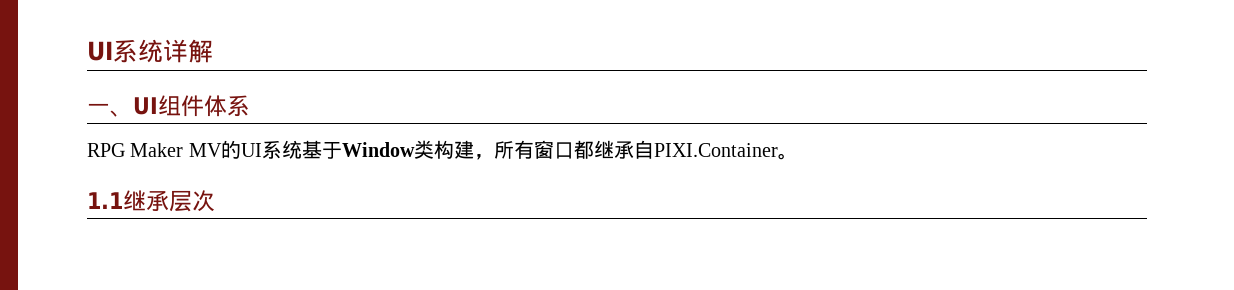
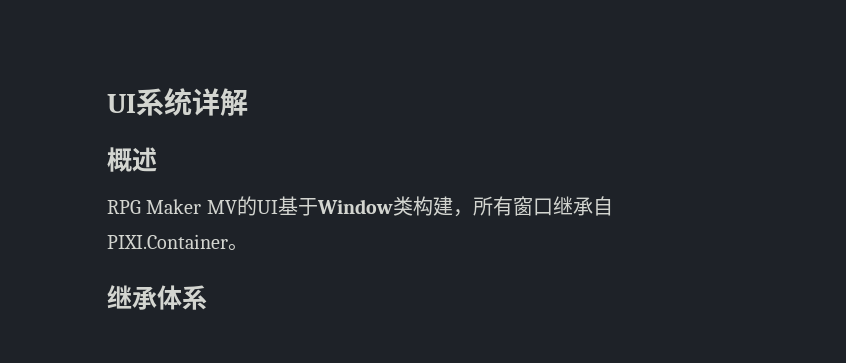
- 一、UI组件体系
+ 概述
- RPG Maker MV的UI系统基于Window类构建，所有窗口都继承自PIXI.Container。
+ RPG Maker MV的UI基于Window类构建，所有窗口继承自PIXI.Container。
- 1.1继承层次
+ 继承体系

